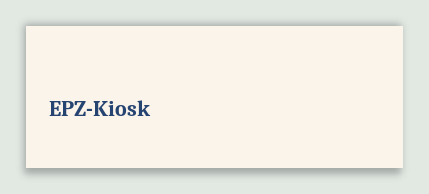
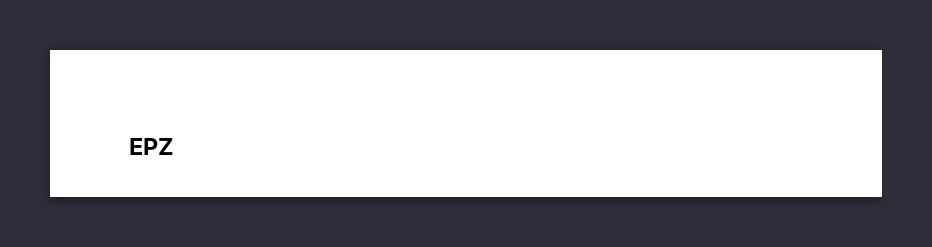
- EPZ-Kiosk
+ EPZ

